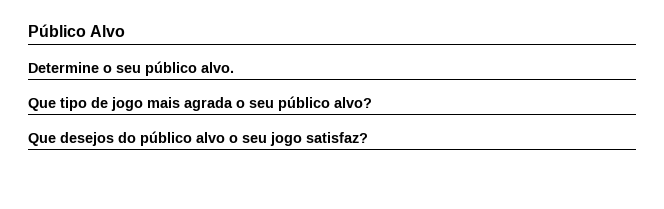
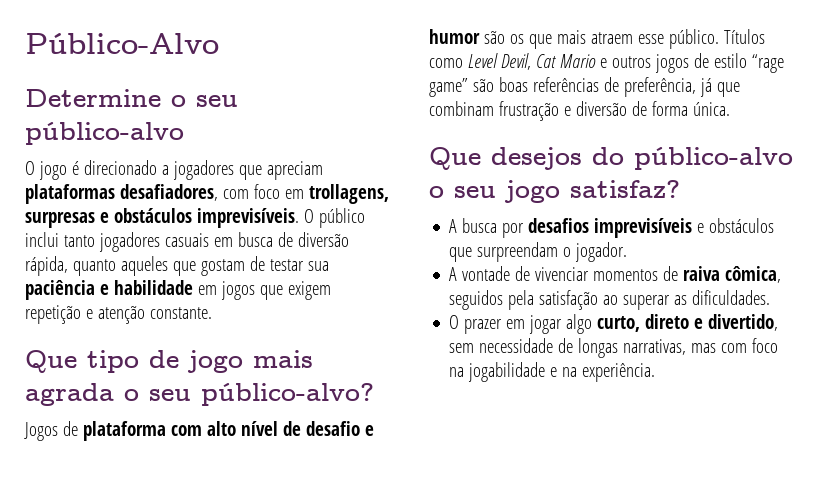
- Público Alvo
+ Público-Alvo
- Determine o seu público alvo.
+ Determine o seu público-alvo
+ O jogo é direcionado a jogadores que apreciam plataformas desafiadores, com foco em trollagens, surpresas e obstáculos imprevisíveis. O público inclui tanto jogadores casuais em busca de diversão rápida, quanto aqueles que gostam de testar sua paciência e habilidade em jogos que exigem repetição e atenção constante.
- Que tipo de jogo mais agrada o seu público alvo?
+ Que tipo de jogo mais agrada o seu público-alvo?
+ Jogos de plataforma com alto nível de desafio e humor são os que mais atraem esse público. Títulos como Level Devil, Cat Mario e outros jogos de estilo “rage game” são boas referências de preferência, já que combinam frustração e diversão de forma única.
- Que desejos do público alvo o seu jogo satisfaz?
+ Que desejos do público-alvo o seu jogo satisfaz?
+ A busca por desafios imprevisíveis e obstáculos que surpreendam o jogador.
+ A vontade de vivenciar momentos de raiva cômica, seguidos pela satisfação ao superar as dificuldades.
+ O prazer em jogar algo curto, direto e divertido, sem necessidade de longas narrativas, mas com foco na jogabilidade e na experiência.

